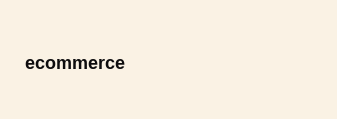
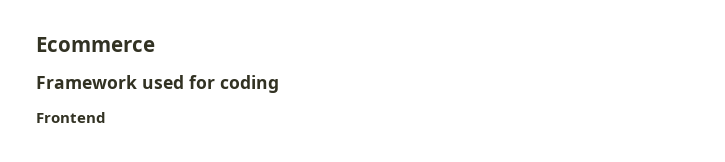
- ecommerce
+ Ecommerce
+ Framework used for coding
+ Frontend

